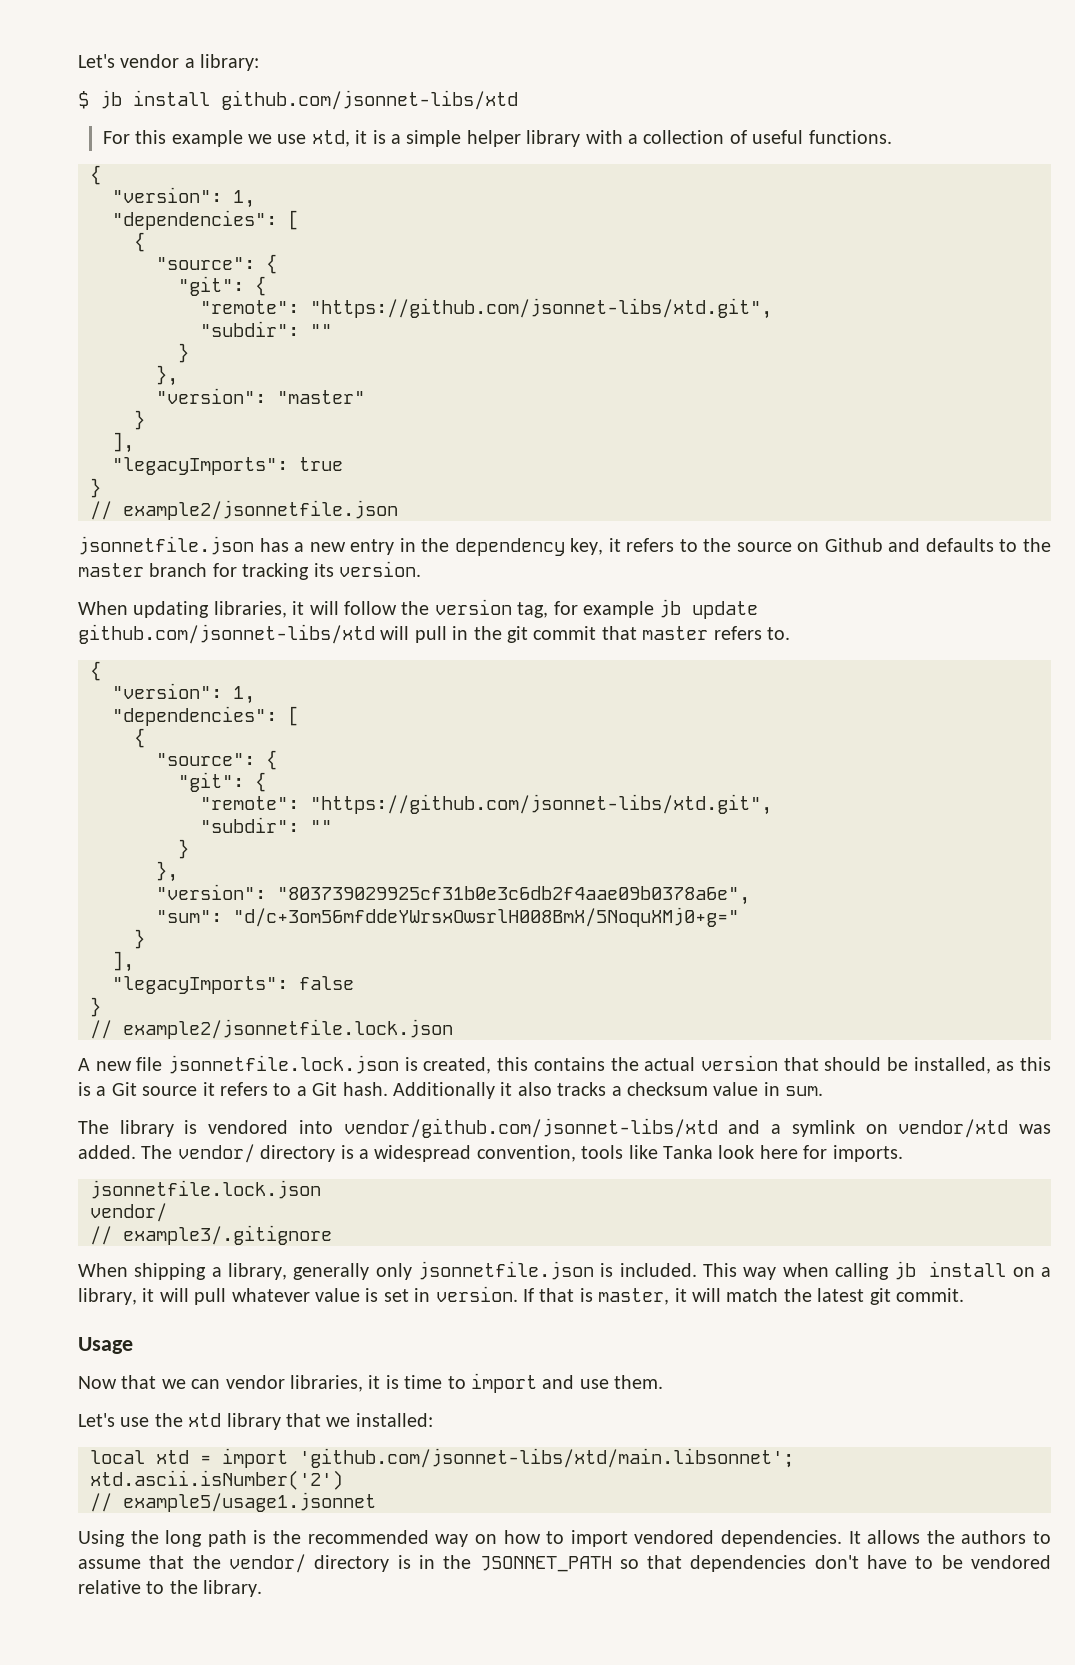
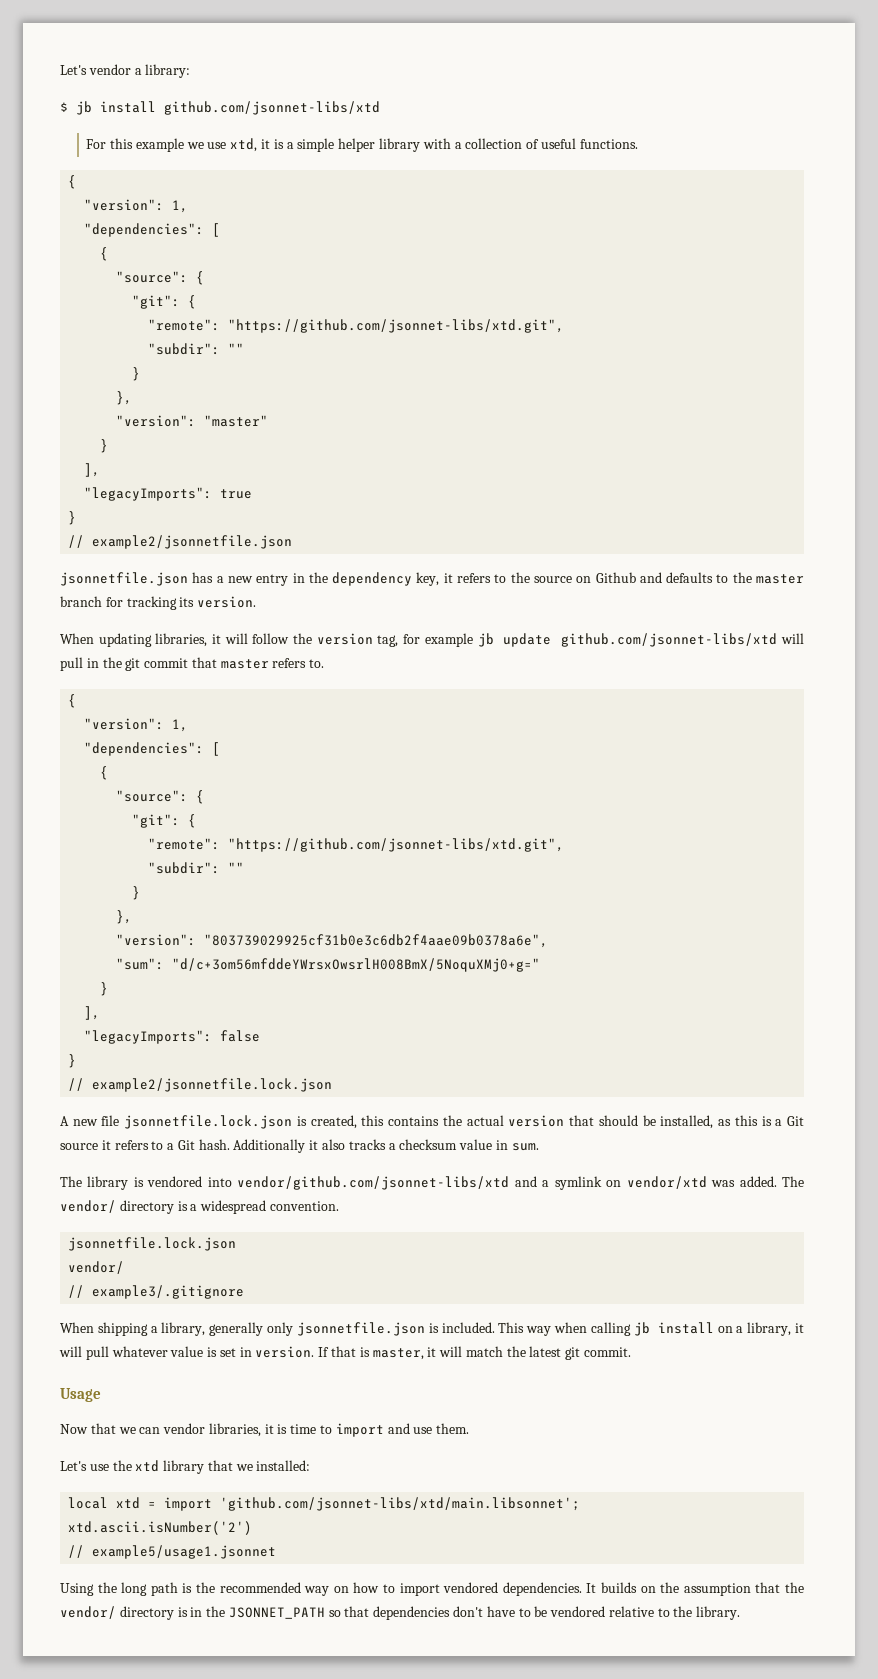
- The vendor/ directory is a widespread convention, tools like Tanka look here for imports.
+ The vendor/ directory is a widespread convention.
- It allows the authors to assume that the vendor/ directory is in the JSONNET_PATH so that dependencies don't have to be vendored relative to the library.
+ It builds on the assumption that the vendor/ directory is in the JSONNET_PATH so that dependencies don't have to be vendored relative to the library.

